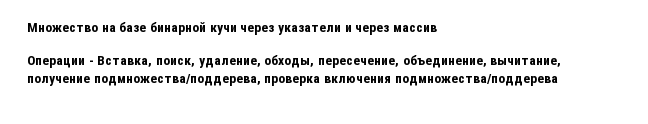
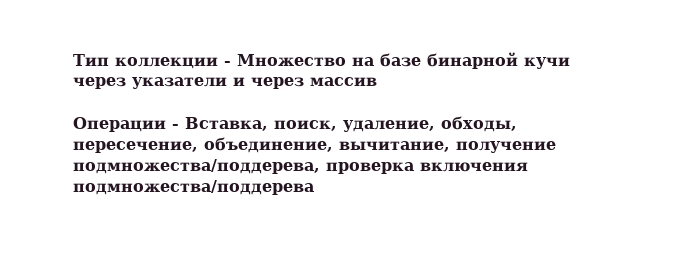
- Множество на базе бинарной кучи через указатели и через массив
+ Тип коллекции - Множество на базе бинарной кучи через указатели и через массив

